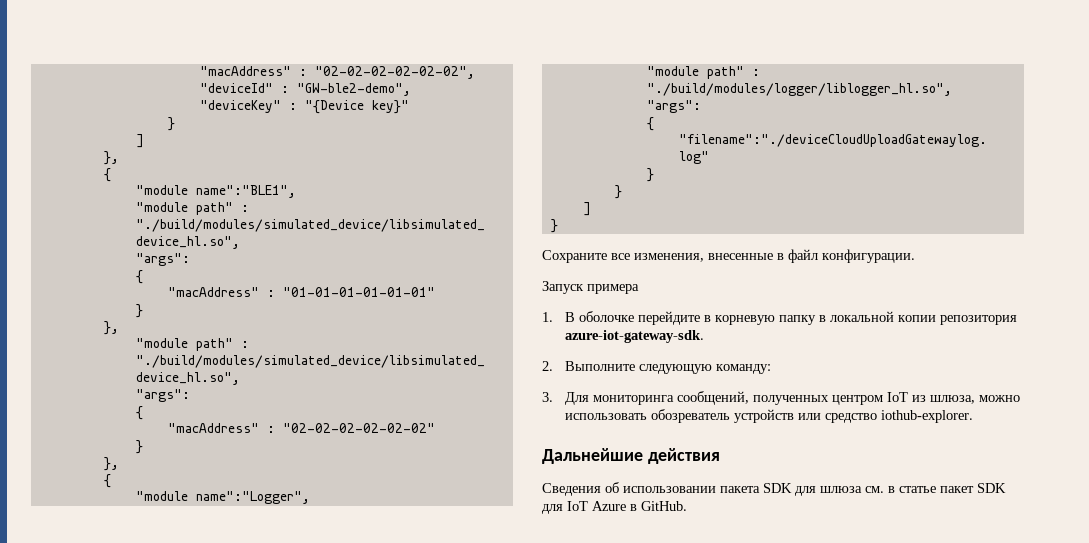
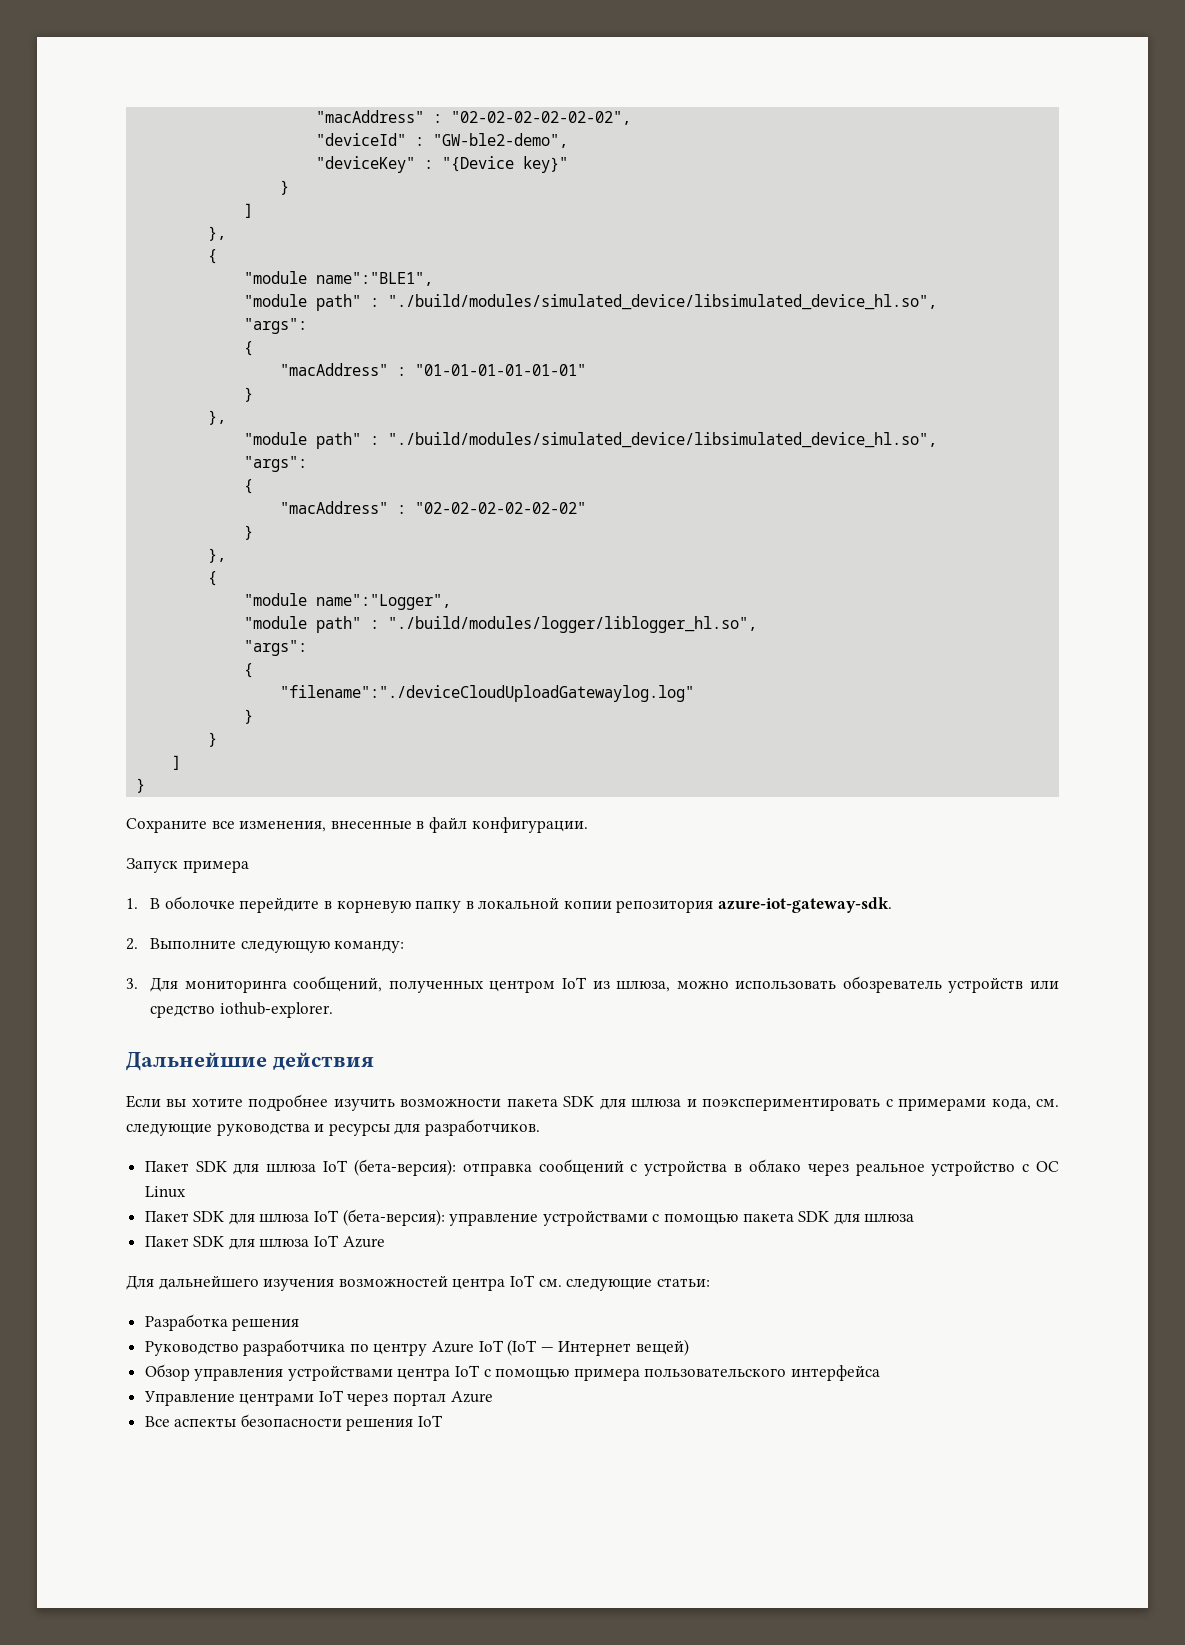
- Сведения об использовании пакета SDK для шлюза см. в статье пакет SDK для IoT Azure в GitHub.
+ Если вы хотите подробнее изучить возможности пакета SDK для шлюза и поэкспериментировать с примерами кода, см. следующие руководства и ресурсы для разработчиков.
+ Пакет SDK для шлюза IoT (бета-версия): отправка сообщений с устройства в облако через реальное устройство с ОС Linux
+ Пакет SDK для шлюза IoT (бета-версия): управление устройствами с помощью пакета SDK для шлюза
+ Пакет SDK для шлюза IoT Azure
+ Для дальнейшего изучения возможностей центра IoT см. следующие статьи:
+ Разработка решения
+ Руководство разработчика по центру Azure IoT (IoT — Интернет вещей)
+ Обзор управления устройствами центра IoT с помощью примера пользовательского интерфейса
+ Управление центрами IoT через портал Azure
+ Все аспекты безопасности решения IoT

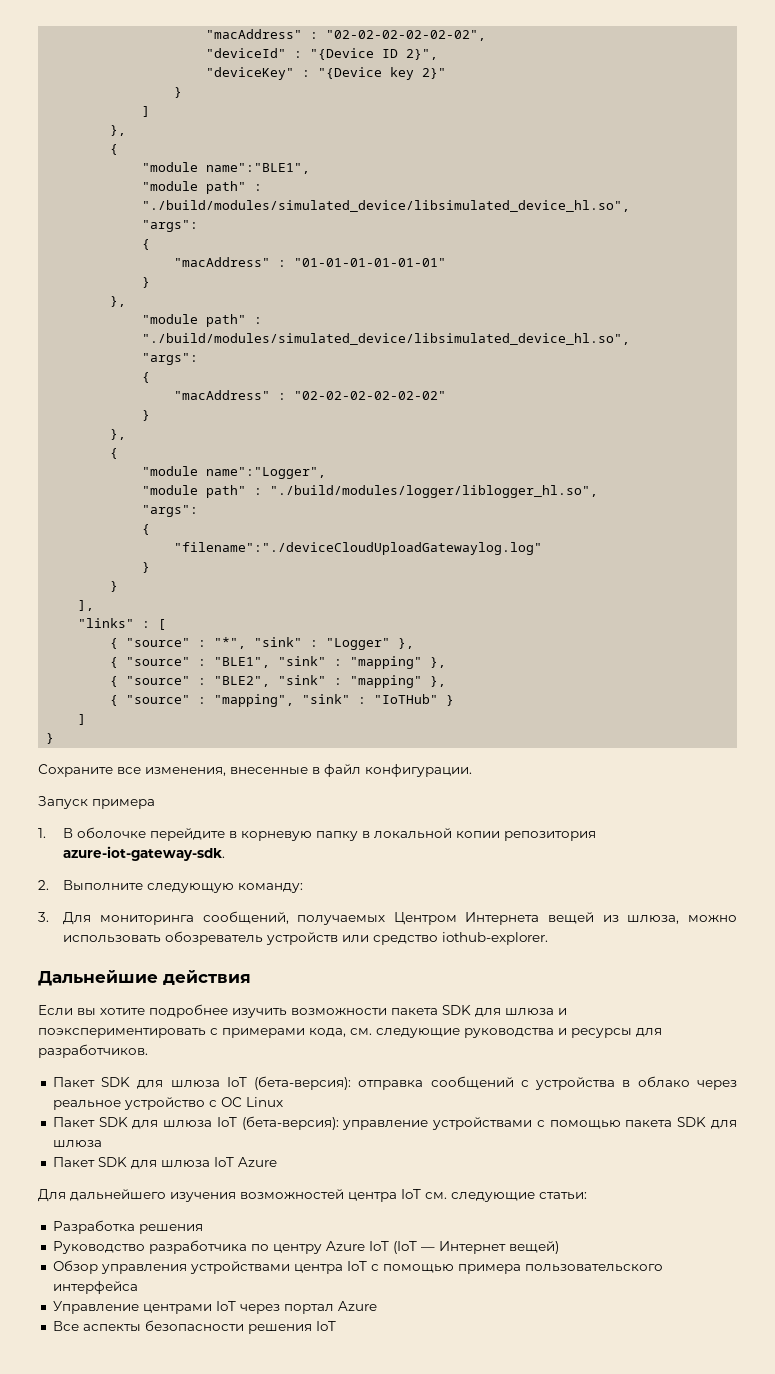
- "deviceId" : "GW-ble2-demo",
+ "deviceId" : "{Device ID 2}",
- "deviceKey" : "{Device key}"
+ "deviceKey" : "{Device key 2}"
+ ],
+ "links" : [
+ { "source" : "*", "sink" : "Logger" },
+ { "source" : "BLE1", "sink" : "mapping" },
+ { "source" : "BLE2", "sink" : "mapping" },
+ { "source" : "mapping", "sink" : "IoTHub" }
- 3. Для мониторинга сообщений, полученных центром IoT из шлюза, можно использовать обозреватель устройств или средство iothub-explorer.
+ 3. Для мониторинга сообщений, получаемых Центром Интернета вещей из шлюза, можно использовать обозреватель устройств или средство iothub-explorer.

